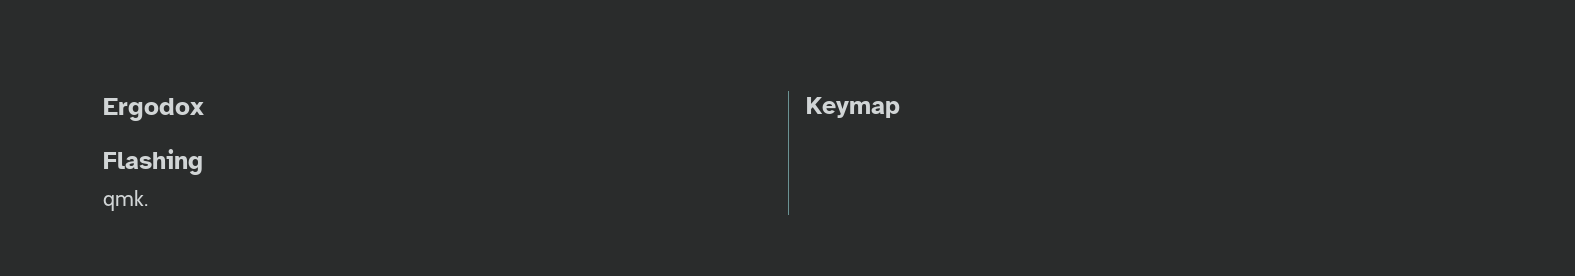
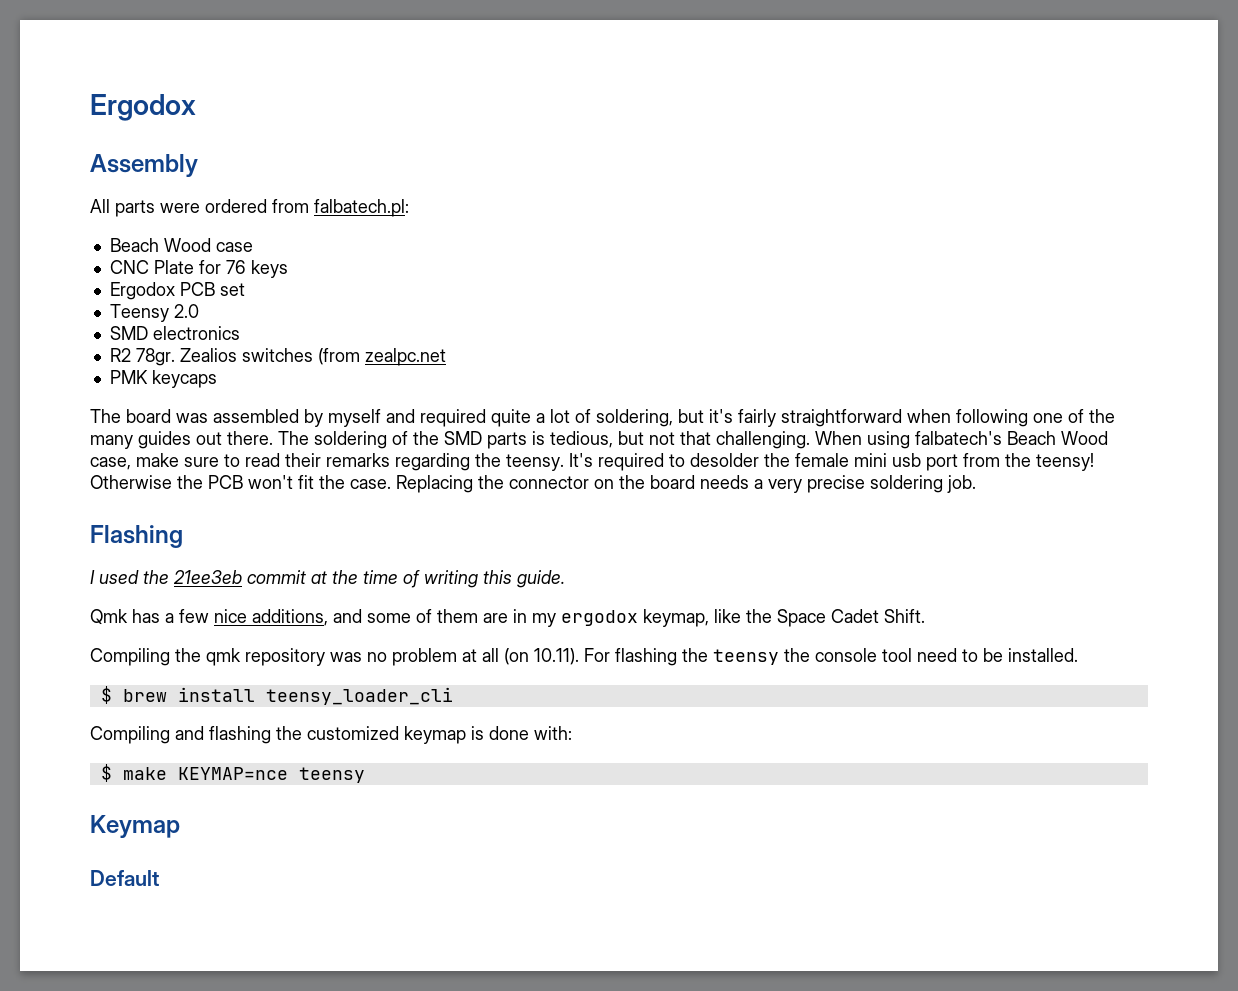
+ Assembly
+ All parts were ordered from falbatech.pl:
+ Beach Wood case
+ CNC Plate for 76 keys
+ Ergodox PCB set
+ Teensy 2.0
+ SMD electronics
+ R2 78gr. Zealios switches (from zealpc.net
+ PMK keycaps
+ The board was assembled by myself and required quite a lot of soldering, but it's fairly straightforward when following one of the many guides out there. The soldering of the SMD parts is tedious, but not that challenging. When using falbatech's Beach Wood case, make sure to read their remarks regarding the teensy. It's required to desolder the female mini usb port from the teensy! Otherwise the PCB won't fit the case. Replacing the connector on the board needs a very precise soldering job.
  Flashing
- qmk.
+ I used the 21ee3eb commit at the time of writing this guide.
+ Qmk has a few nice additions, and some of them are in my ergodox keymap, like the Space Cadet Shift.
+ Compiling the qmk repository was no problem at all (on 10.11). For flashing the teensy the console tool need to be installed.
+ $ brew install teensy_loader_cli
+ Compiling and flashing the customized keymap is done with:
+ $ make KEYMAP=nce teensy
+ Default

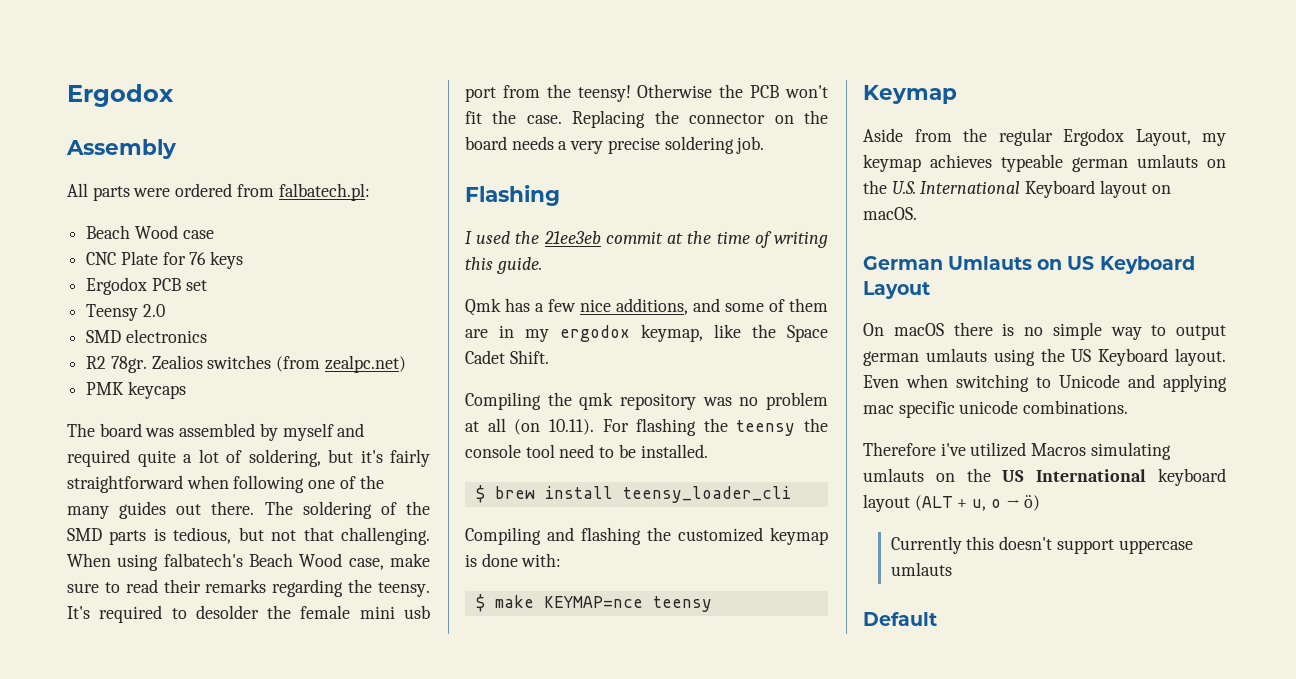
- Zealios switches (from zealpc.net
+ Zealios switches (from zealpc.net)
+ Aside from the regular Ergodox Layout, my keymap achieves typeable german umlauts on the U.S. International Keyboard layout on macOS.
+ German Umlauts on US Keyboard Layout
+ On macOS there is no simple way to output german umlauts using the US Keyboard layout. Even when switching to Unicode and applying mac specific unicode combinations.
+ Therefore i've utilized Macros simulating umlauts on the US International keyboard layout (ALT + u, o → ö)
+ Currently this doesn't support uppercase umlauts

